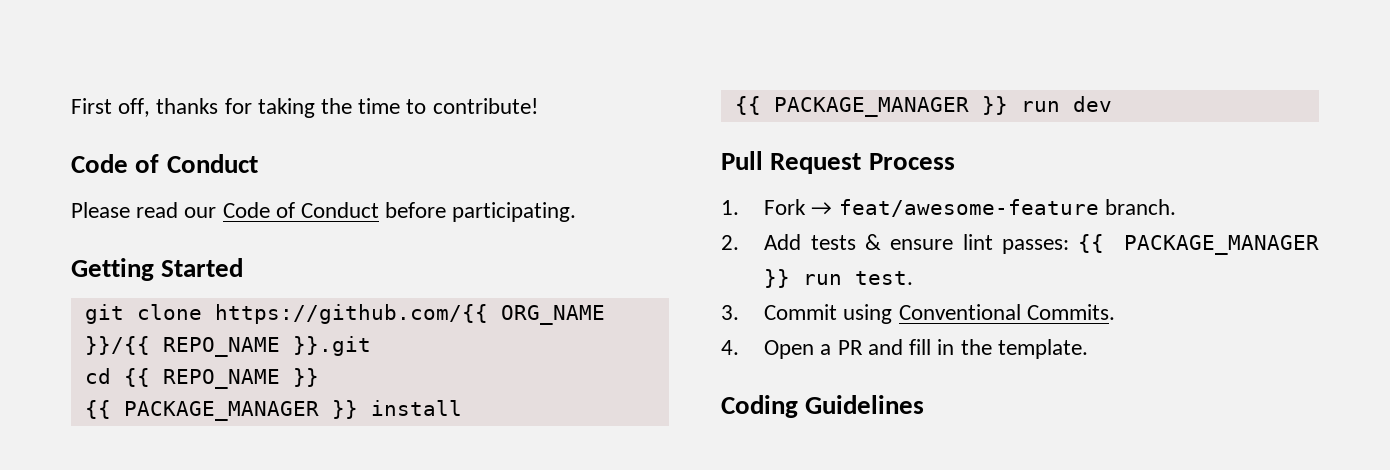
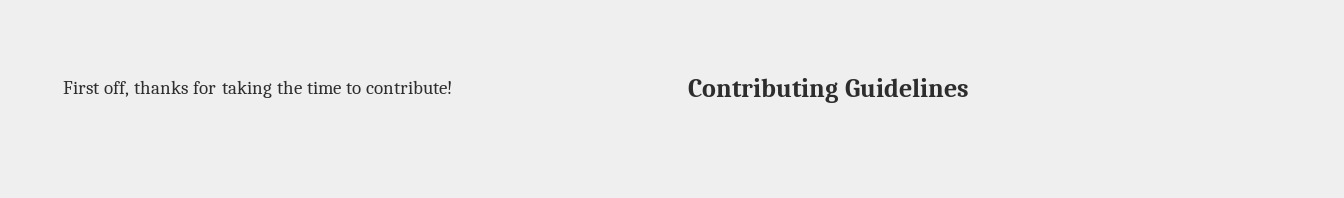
  First off, thanks for taking the time to contribute!
- Code of Conduct
- Please read our Code of Conduct before participating.
- Getting Started
- git clone https://github.com/{{ ORG_NAME }}/{{ REPO_NAME }}.git
- cd {{ REPO_NAME }}
- {{ PACKAGE_MANAGER }} install
- {{ PACKAGE_MANAGER }} run dev
- Pull Request Process
- 1. Fork → feat/awesome-feature branch.
- 2. Add tests & ensure lint passes: {{ PACKAGE_MANAGER }} run test.
- 3. Commit using Conventional Commits.
- 4. Open a PR and fill in the template.
- Coding Guidelines
+ Contributing Guidelines

